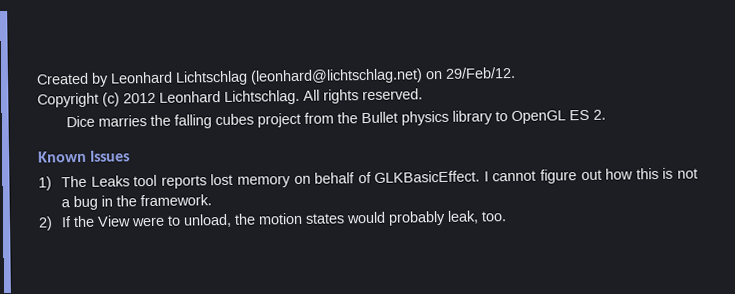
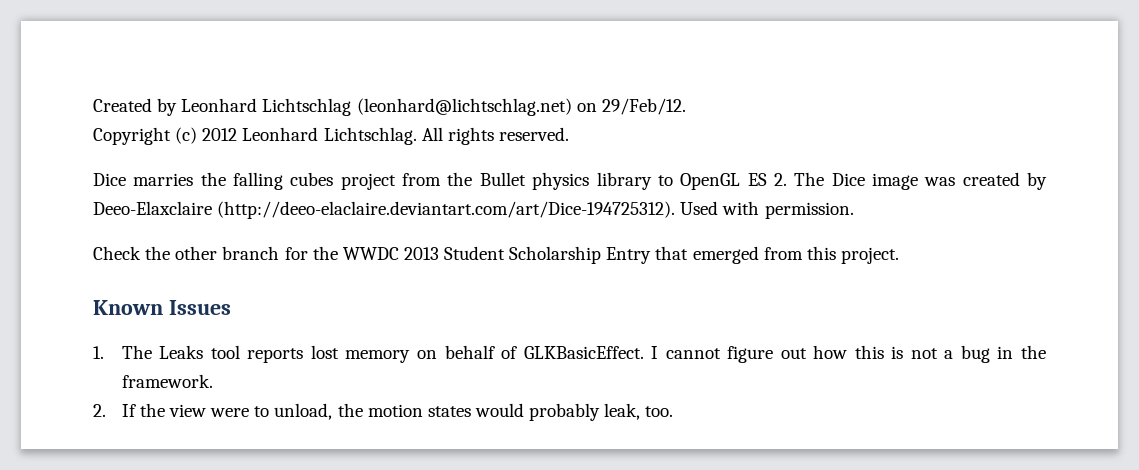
- Dice marries the falling cubes project from the Bullet physics library to OpenGL ES 2.
+ Dice marries the falling cubes project from the Bullet physics library to OpenGL ES 2. The Dice image was created by Deeo-Elaxclaire (http://deeo-elaclaire.deviantart.com/art/Dice-194725312). Used with permission.
+ Check the other branch for the WWDC 2013 Student Scholarship Entry that emerged from this project.
- 1) The Leaks tool reports lost memory on behalf of GLKBasicEffect.
+ 1. The Leaks tool reports lost memory on behalf of GLKBasicEffect.
- 2) If the View were to unload, the motion states would probably leak, too.
+ 2. If the view were to unload, the motion states would probably leak, too.

